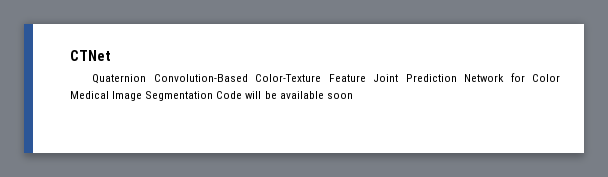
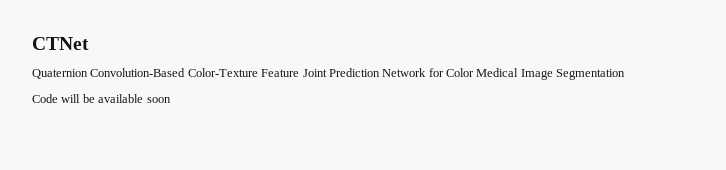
- Quaternion Convolution-Based Color-Texture Feature Joint Prediction Network for Color Medical Image Segmentation Code will be available soon
+ Quaternion Convolution-Based Color-Texture Feature Joint Prediction Network for Color Medical Image Segmentation
+ Code will be available soon

